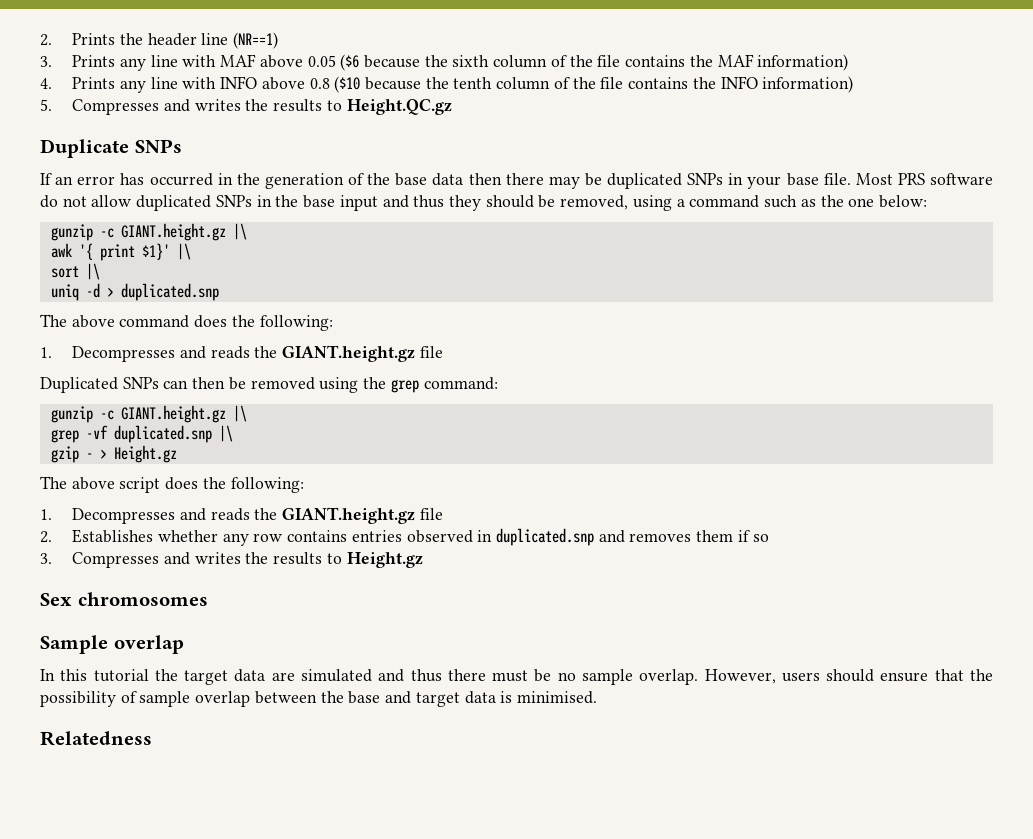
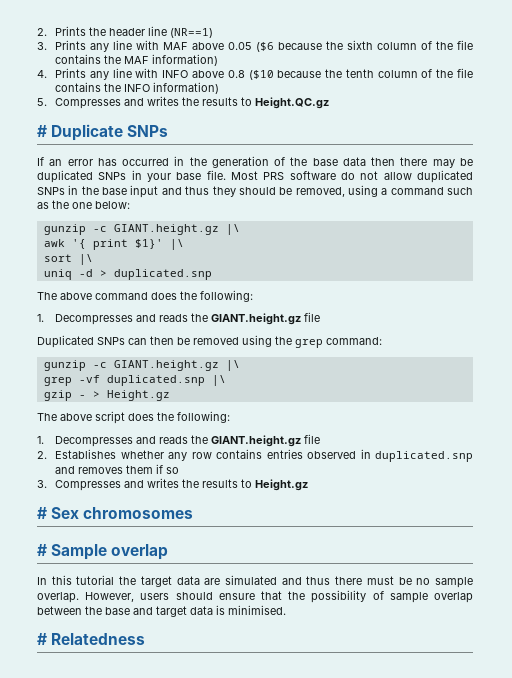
- Duplicate SNPs
+ # Duplicate SNPs
- Sex chromosomes
+ # Sex chromosomes
- Sample overlap
+ # Sample overlap
- Relatedness
+ # Relatedness

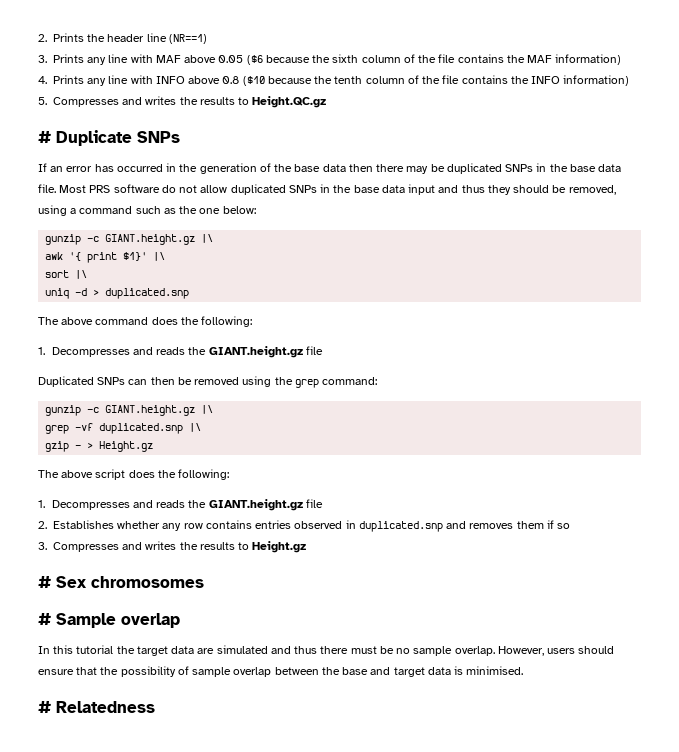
- If an error has occurred in the generation of the base data then there may be duplicated SNPs in your base file.
+ If an error has occurred in the generation of the base data then there may be duplicated SNPs in the base data file.
- Most PRS software do not allow duplicated SNPs in the base input and thus they should be removed, using a command such as the one below:
+ Most PRS software do not allow duplicated SNPs in the base data input and thus they should be removed, using a command such as the one below:

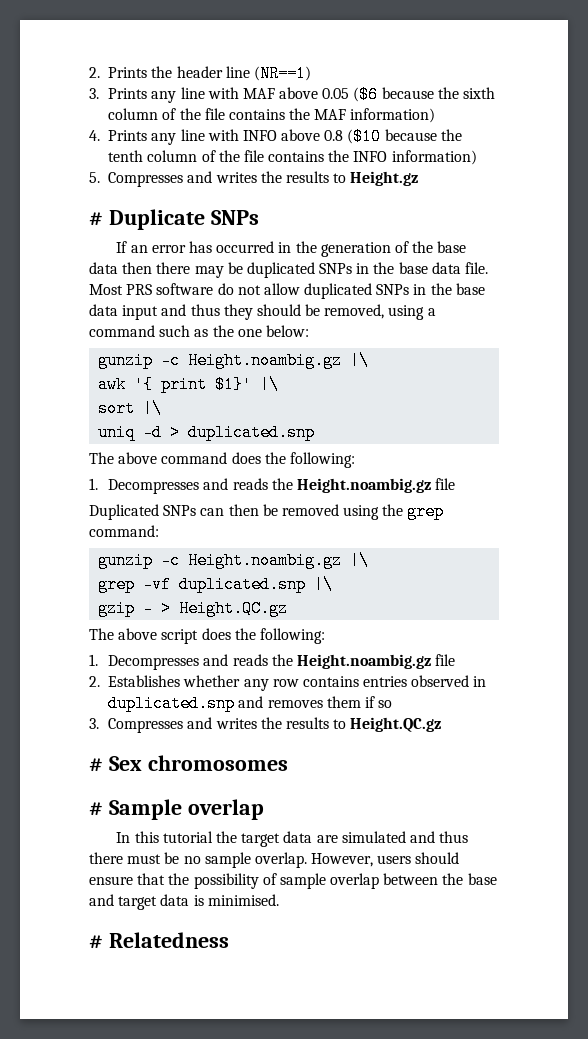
- 5. Compresses and writes the results to Height.QC.gz
+ 5. Compresses and writes the results to Height.gz
  Most PRS software do not allow duplicated SNPs in the base data input and thus they should be removed, using a command such as the one below:
- gunzip -c GIANT.height.gz |\
+ gunzip -c Height.noambig.gz |\
  The above command does the following:
- 1. Decompresses and reads the GIANT.height.gz file
+ 1. Decompresses and reads the Height.noambig.gz file
  Duplicated SNPs can then be removed using the grep command:
- gunzip -c GIANT.height.gz |\
+ gunzip -c Height.noambig.gz |\
- gzip - > Height.gz
+ gzip - > Height.QC.gz
  The above script does the following:
- 1. Decompresses and reads the GIANT.height.gz file
+ 1. Decompresses and reads the Height.noambig.gz file
- 3. Compresses and writes the results to Height.gz
+ 3. Compresses and writes the results to Height.QC.gz

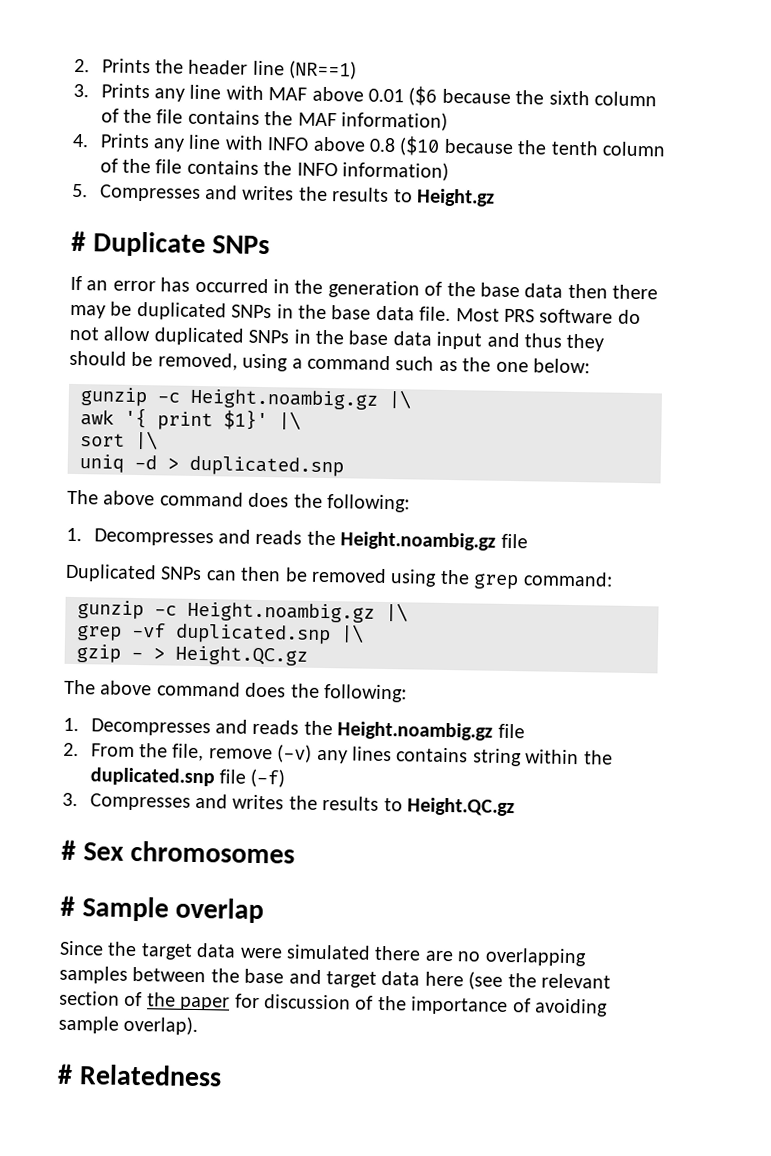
- 3. Prints any line with MAF above 0.05 ($6 because the sixth column of the file contains the MAF information)
+ 3. Prints any line with MAF above 0.01 ($6 because the sixth column of the file contains the MAF information)
  gzip - > Height.QC.gz
- The above script does the following:
+ The above command does the following:
- 2. Establishes whether any row contains entries observed in duplicated.snp and removes them if so
+ 2. From the file, remove (-v) any lines contains string within the duplicated.snp file (-f)
- In this tutorial the target data are simulated and thus there must be no sample overlap. However, users should ensure that the possibility of sample overlap between the base and target data is minimised.
+ Since the target data were simulated there are no overlapping samples between the base and target data here (see the relevant section of the paper for discussion of the importance of avoiding sample overlap).

